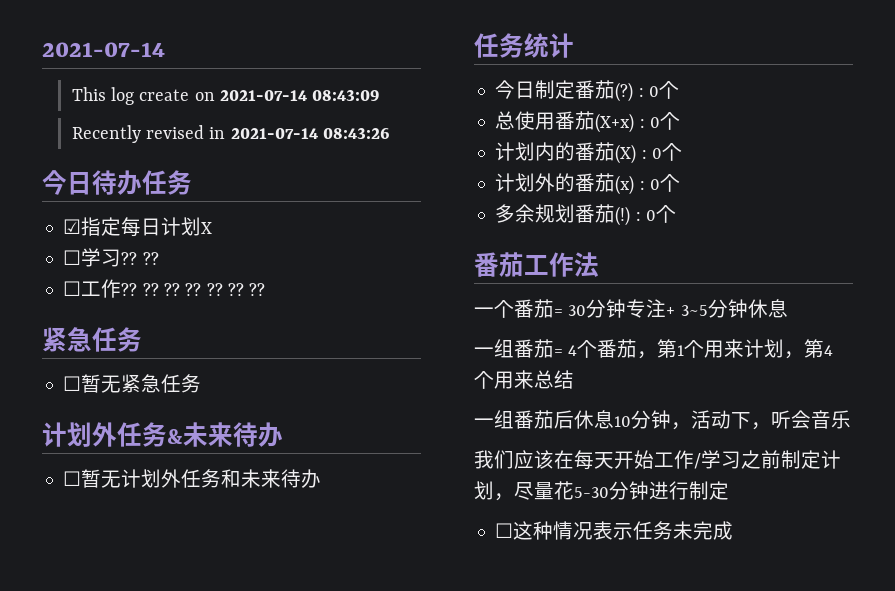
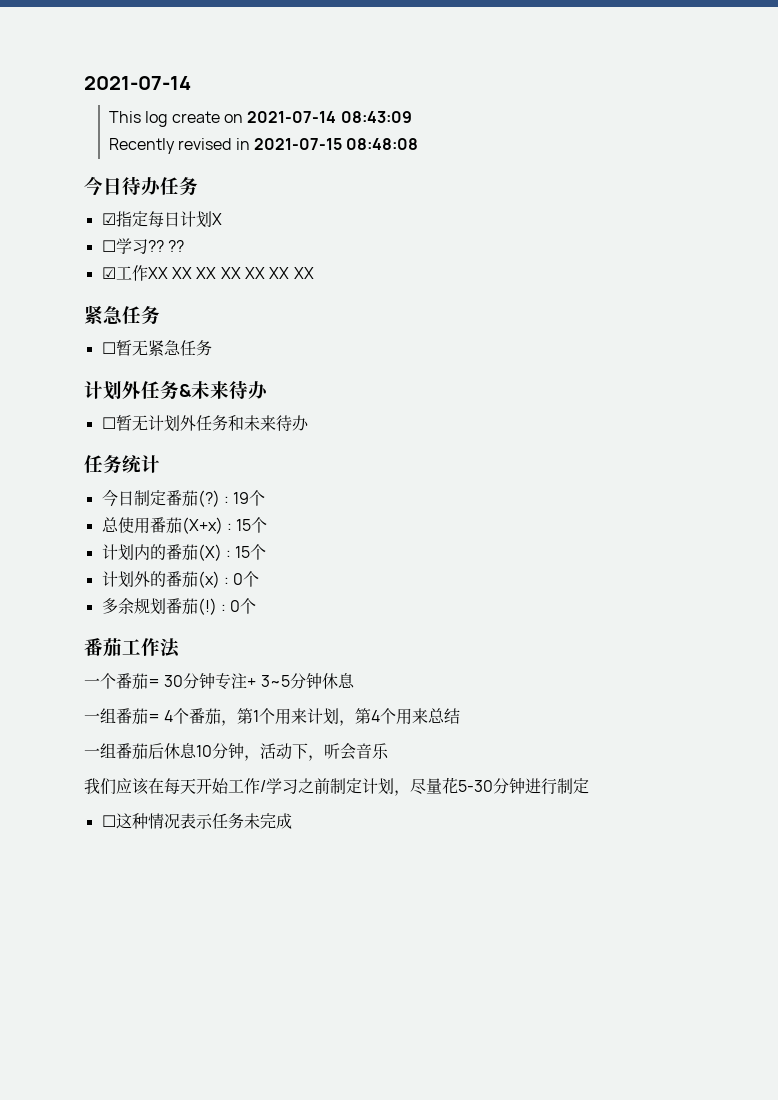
- Recently revised in 2021-07-14 08:43:26
+ Recently revised in 2021-07-15 08:48:08
- ☐工作?? ?? ?? ?? ?? ?? ??
+ ☑工作XX XX XX XX XX XX XX
- 今日制定番茄(?) : 0个
+ 今日制定番茄(?) : 19个
- 总使用番茄(X+x) : 0个
+ 总使用番茄(X+x) : 15个
- 计划内的番茄(X) : 0个
+ 计划内的番茄(X) : 15个

